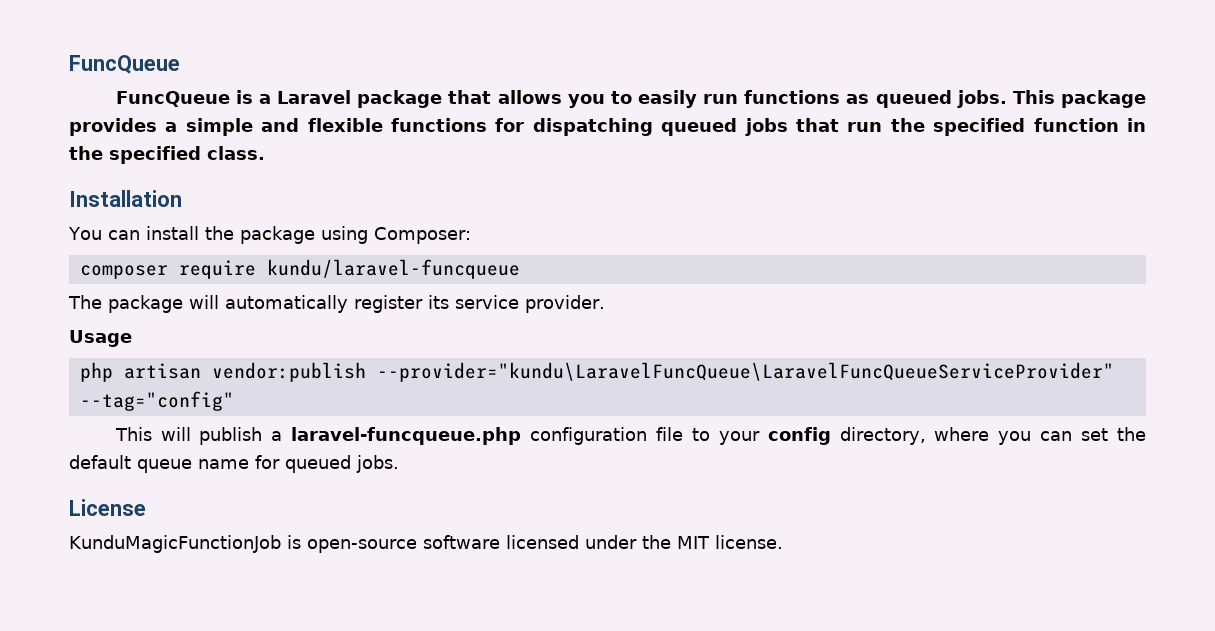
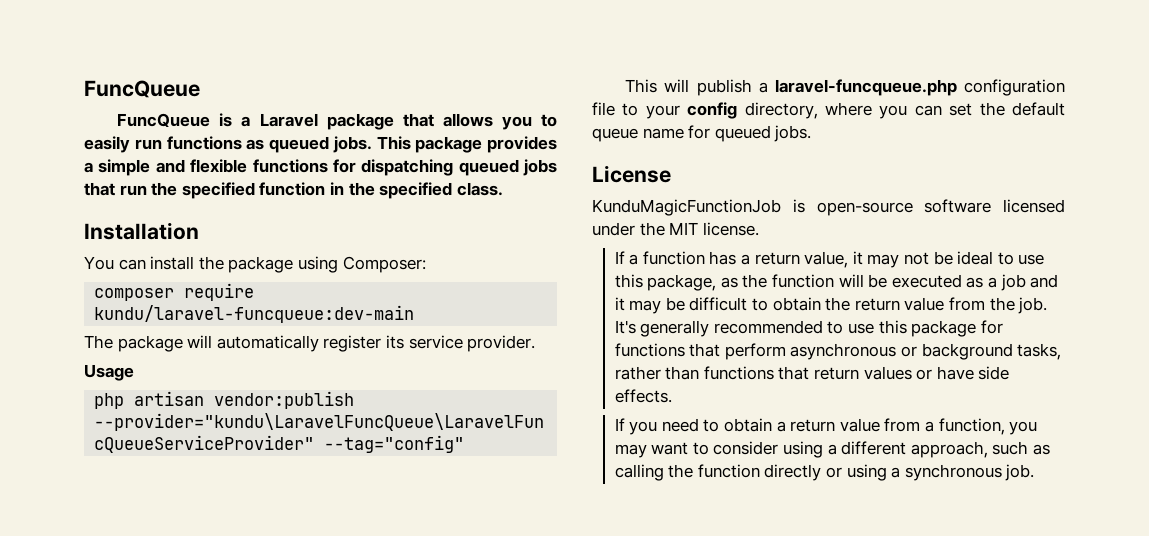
- composer require kundu/laravel-funcqueue
+ composer require kundu/laravel-funcqueue:dev-main
+ If a function has a return value, it may not be ideal to use this package, as the function will be executed as a job and it may be difficult to obtain the return value from the job. It's generally recommended to use this package for functions that perform asynchronous or background tasks, rather than functions that return values or have side effects.
+ If you need to obtain a return value from a function, you may want to consider using a different approach, such as calling the function directly or using a synchronous job.

